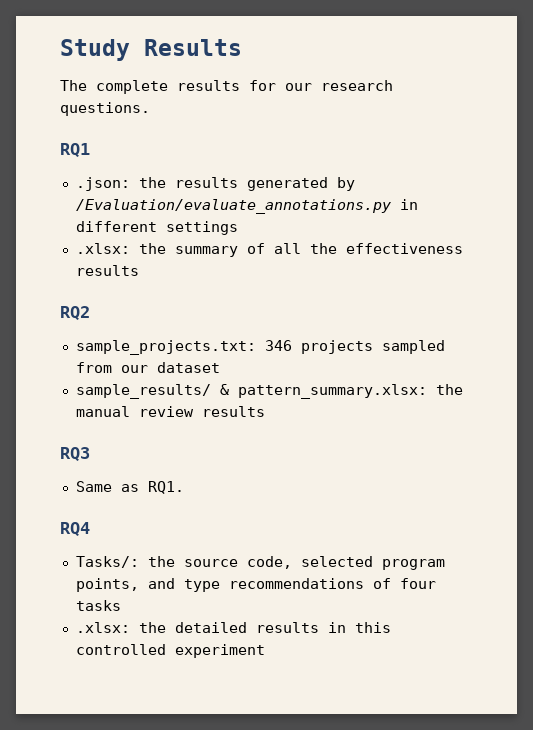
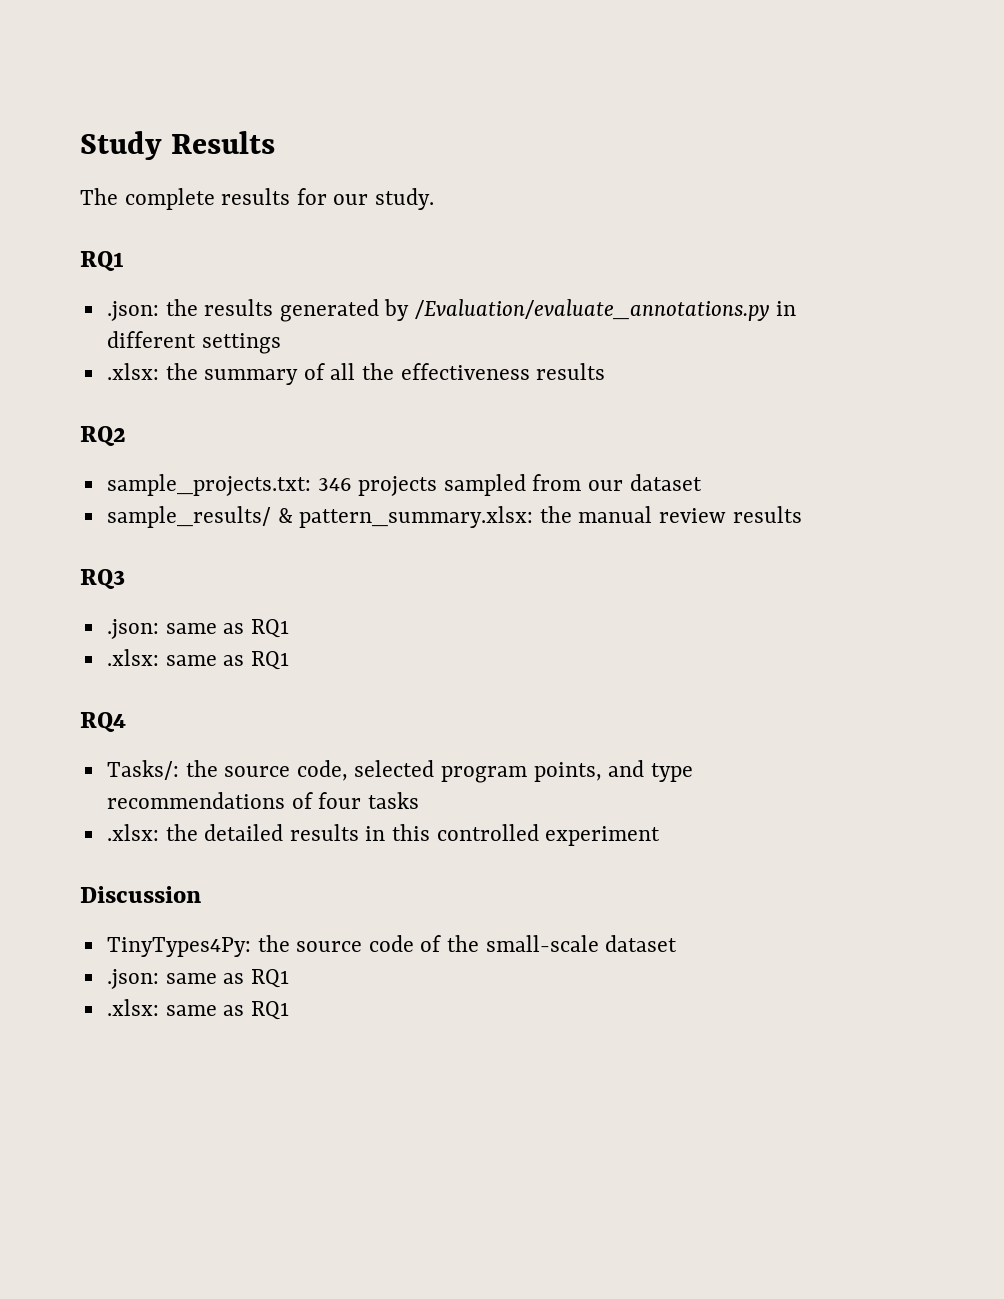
- The complete results for our research questions.
+ The complete results for our study.
  RQ3
- Same as RQ1.
+ .json: same as RQ1
+ .xlsx: same as RQ1
+ Discussion
+ TinyTypes4Py: the source code of the small-scale dataset
+ .json: same as RQ1
+ .xlsx: same as RQ1

